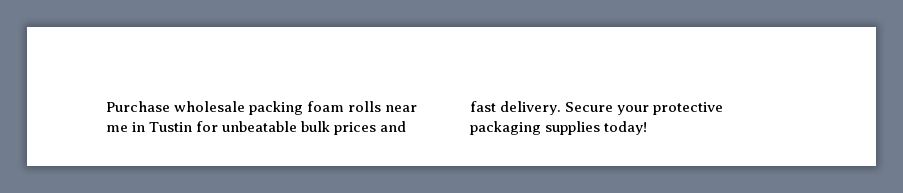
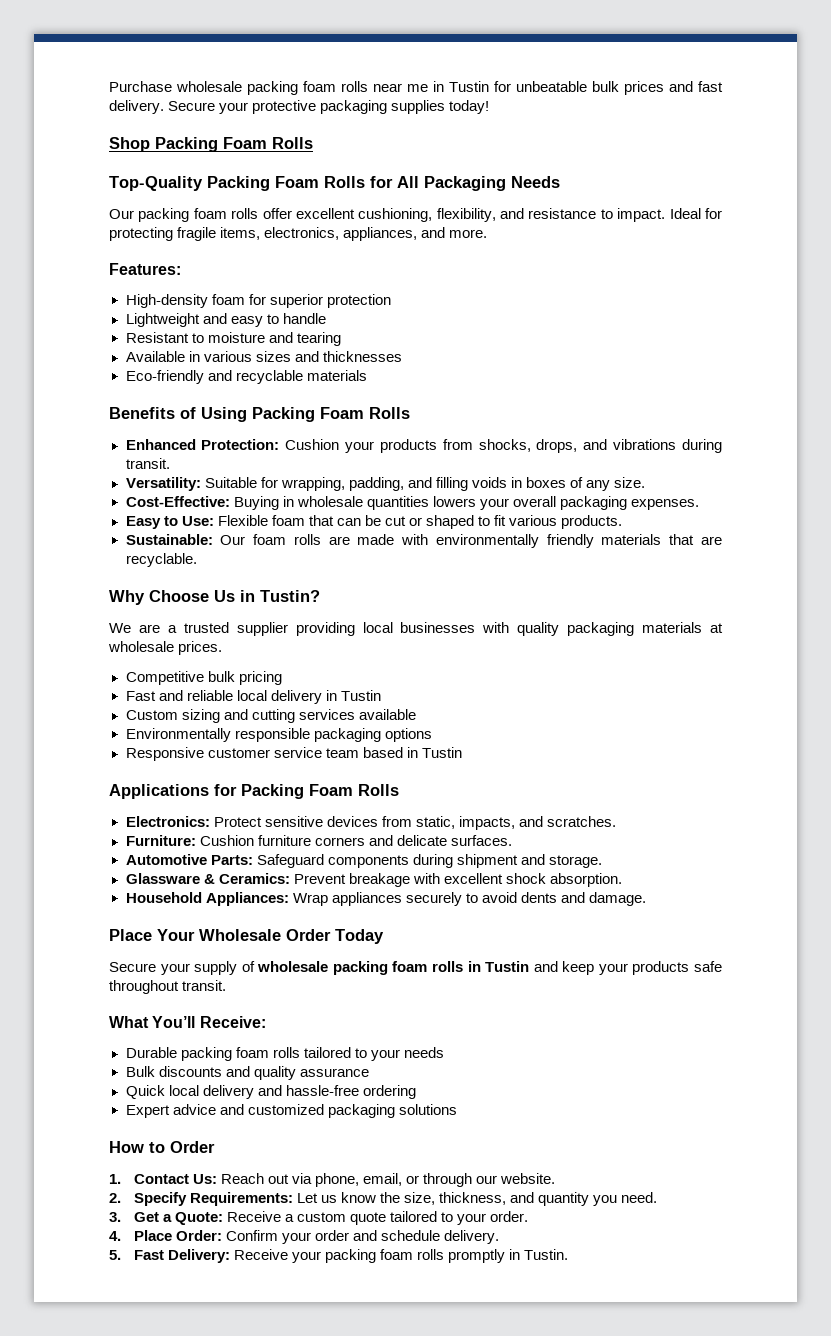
+ Shop Packing Foam Rolls
+ Top-Quality Packing Foam Rolls for All Packaging Needs
+ Our packing foam rolls offer excellent cushioning, flexibility, and resistance to impact. Ideal for protecting fragile items, electronics, appliances, and more.
+ Features:
+ High-density foam for superior protection
+ Lightweight and easy to handle
+ Resistant to moisture and tearing
+ Available in various sizes and thicknesses
+ Eco-friendly and recyclable materials
+ Benefits of Using Packing Foam Rolls
+ Enhanced Protection: Cushion your products from shocks, drops, and vibrations during transit.
+ Versatility: Suitable for wrapping, padding, and filling voids in boxes of any size.
+ Cost-Effective: Buying in wholesale quantities lowers your overall packaging expenses.
+ Easy to Use: Flexible foam that can be cut or shaped to fit various products.
+ Sustainable: Our foam rolls are made with environmentally friendly materials that are recyclable.
+ Why Choose Us in Tustin?
+ We are a trusted supplier providing local businesses with quality packaging materials at wholesale prices.
+ Competitive bulk pricing
+ Fast and reliable local delivery in Tustin
+ Custom sizing and cutting services available
+ Environmentally responsible packaging options
+ Responsive customer service team based in Tustin
+ Applications for Packing Foam Rolls
+ Electronics: Protect sensitive devices from static, impacts, and scratches.
+ Furniture: Cushion furniture corners and delicate surfaces.
+ Automotive Parts: Safeguard components during shipment and storage.
+ Glassware & Ceramics: Prevent breakage with excellent shock absorption.
+ Household Appliances: Wrap appliances securely to avoid dents and damage.
+ Place Your Wholesale Order Today
+ Secure your supply of wholesale packing foam rolls in Tustin and keep your products safe throughout transit.
+ What You’ll Receive:
+ Durable packing foam rolls tailored to your needs
+ Bulk discounts and quality assurance
+ Quick local delivery and hassle-free ordering
+ Expert advice and customized packaging solutions
+ How to Order
+ 1. Contact Us: Reach out via phone, email, or through our website.
+ 2. Specify Requirements: Let us know the size, thickness, and quantity you need.
+ 3. Get a Quote: Receive a custom quote tailored to your order.
+ 4. Place Order: Confirm your order and schedule delivery.
+ 5. Fast Delivery: Receive your packing foam rolls promptly in Tustin.

